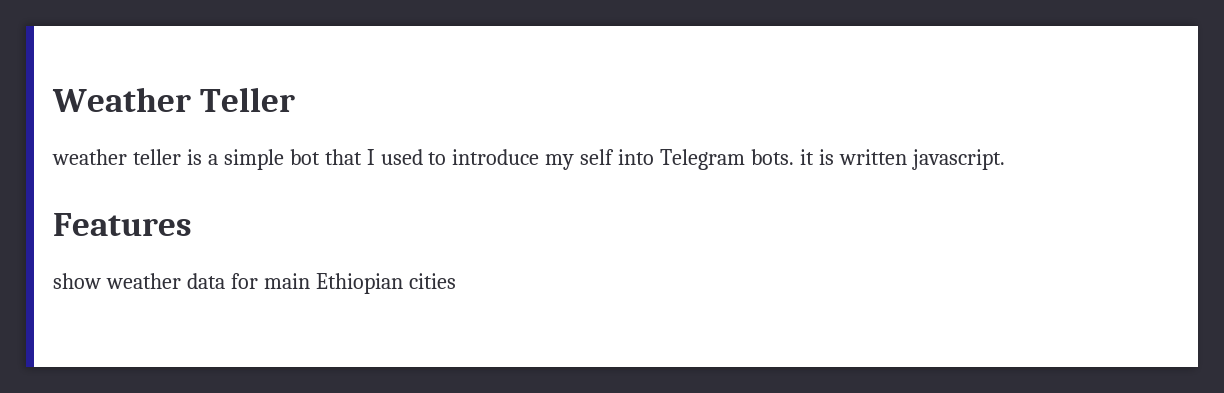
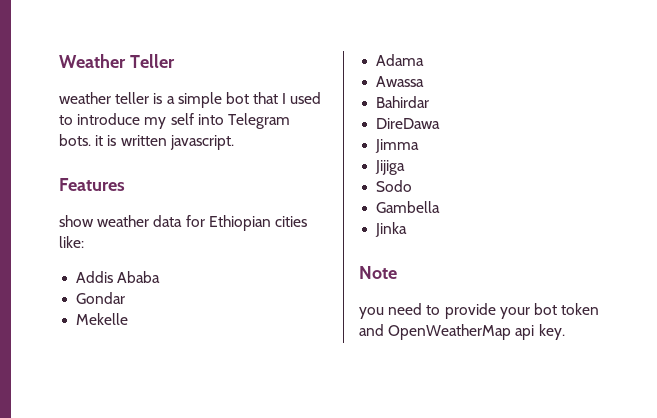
- show weather data for main Ethiopian cities
+ show weather data for Ethiopian cities like:
+ Addis Ababa
+ Gondar
+ Mekelle
+ Adama
+ Awassa
+ Bahirdar
+ DireDawa
+ Jimma
+ Jijiga
+ Sodo
+ Gambella
+ Jinka
+ Note
+ you need to provide your bot token and OpenWeatherMap api key.

